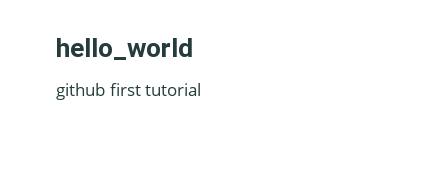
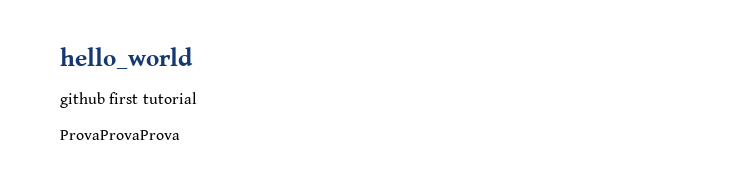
+ ProvaProvaProva

